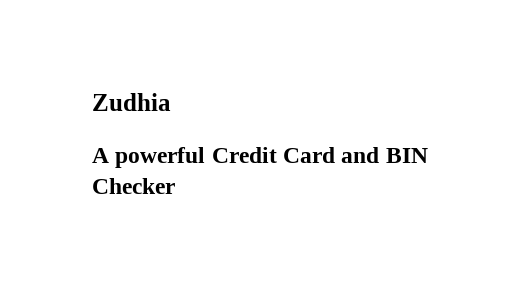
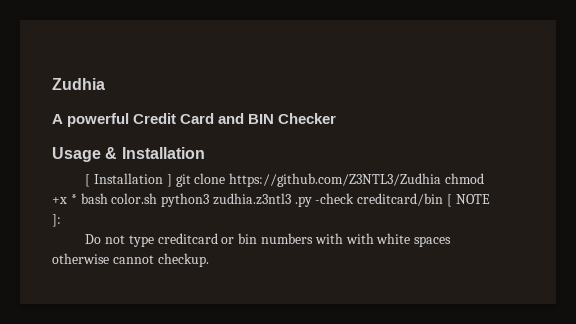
+ Usage & Installation
+ [ Installation ] git clone https://github.com/Z3NTL3/Zudhia chmod +x * bash color.sh python3 zudhia.z3ntl3 .py -check creditcard/bin [ NOTE ]:
+ Do not type creditcard or bin numbers with with white spaces otherwise cannot checkup.

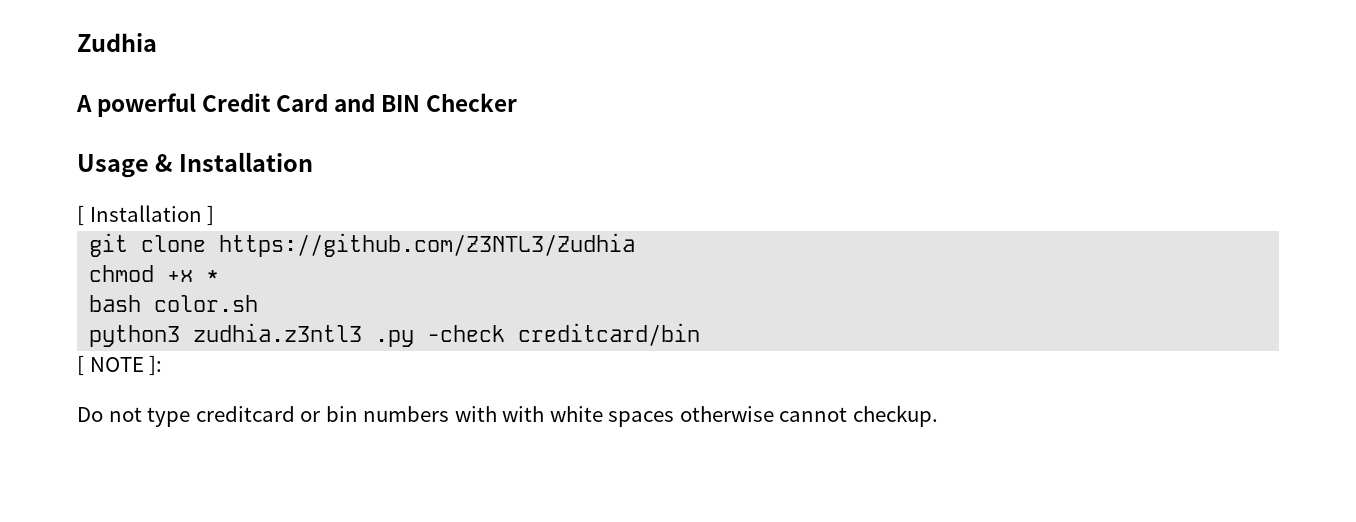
- [ Installation ] git clone https://github.com/Z3NTL3/Zudhia chmod +x * bash color.sh python3 zudhia.z3ntl3 .py -check creditcard/bin [ NOTE ]:
+ [ Installation ]
+ git clone https://github.com/Z3NTL3/Zudhia
+ chmod +x *
+ bash color.sh
+ python3 zudhia.z3ntl3 .py -check creditcard/bin
+ [ NOTE ]:

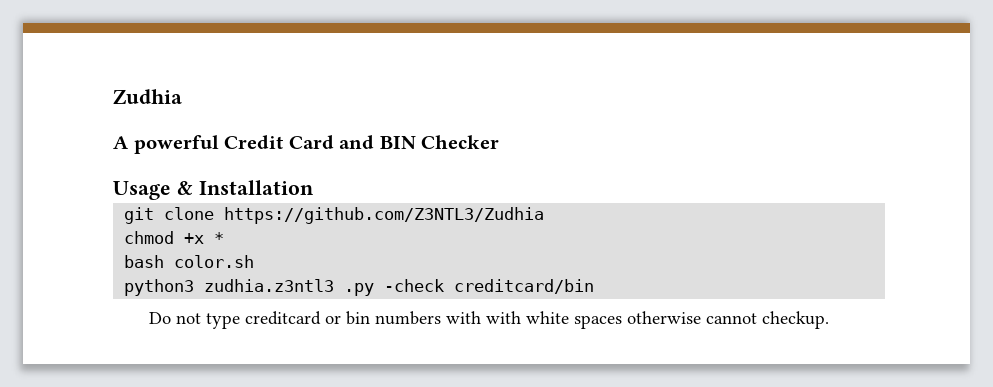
- [ Installation ]
- [ NOTE ]:

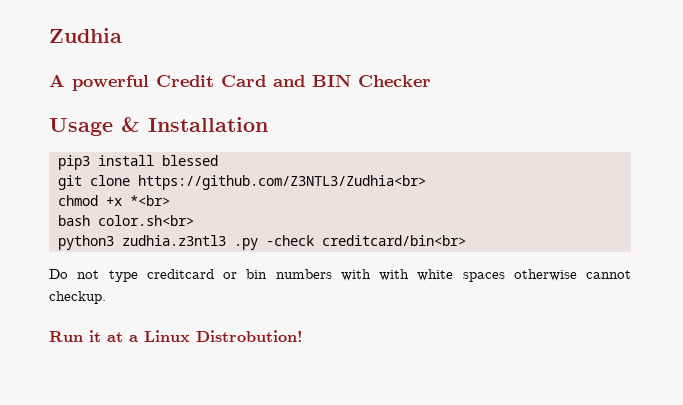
+ pip3 install blessed
- git clone https://github.com/Z3NTL3/Zudhia
+ git clone https://github.com/Z3NTL3/Zudhia<br>
- chmod +x *
+ chmod +x *<br>
- bash color.sh
+ bash color.sh<br>
- python3 zudhia.z3ntl3 .py -check creditcard/bin
+ python3 zudhia.z3ntl3 .py -check creditcard/bin<br>
+ Run it at a Linux Distrobution!

